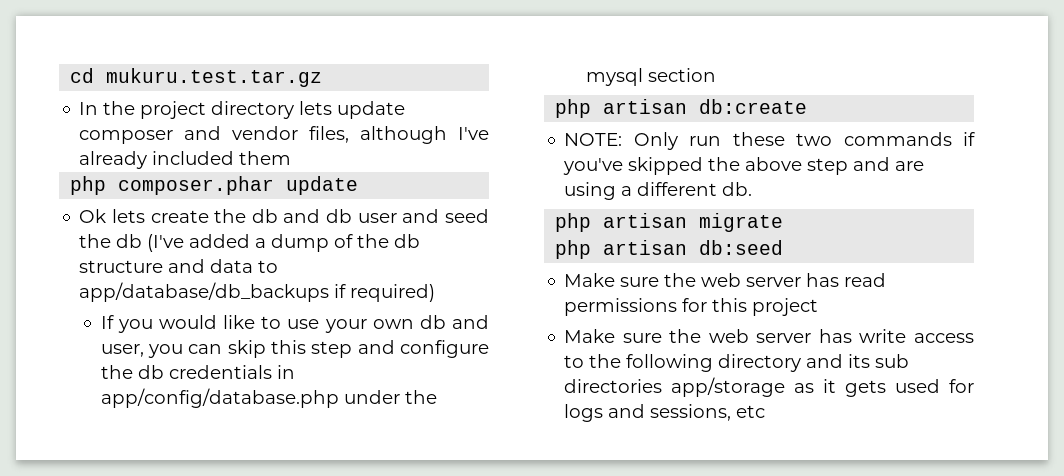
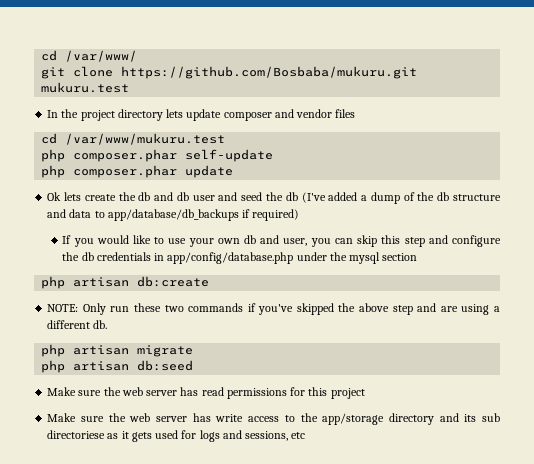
- cd mukuru.test.tar.gz
+ cd /var/www/
+ git clone https://github.com/Bosbaba/mukuru.git mukuru.test
- In the project directory lets update composer and vendor files, although I've already included them
+ In the project directory lets update composer and vendor files
+ cd /var/www/mukuru.test
+ php composer.phar self-update
- Make sure the web server has write access to the following directory and its sub directories app/storage as it gets used for logs and sessions, etc
+ Make sure the web server has write access to the app/storage directory and its sub directoriese as it gets used for logs and sessions, etc

